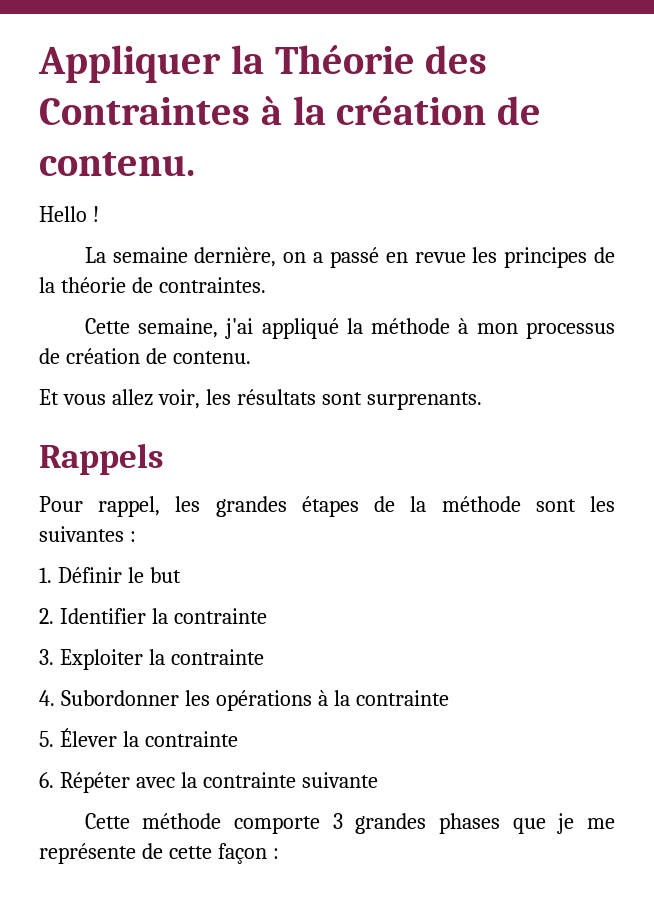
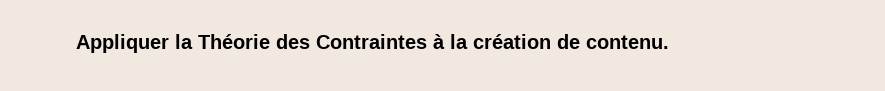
- Hello !
- La semaine dernière, on a passé en revue les principes de la théorie de contraintes.
- Cette semaine, j'ai appliqué la méthode à mon processus de création de contenu.
- Et vous allez voir, les résultats sont surprenants.
- Rappels
- Pour rappel, les grandes étapes de la méthode sont les suivantes :
- 1. Définir le but
- 2. Identifier la contrainte
- 3. Exploiter la contrainte
- 4. Subordonner les opérations à la contrainte
- 5. Élever la contrainte
- 6. Répéter avec la contrainte suivante
- Cette méthode comporte 3 grandes phases que je me représente de cette façon :

